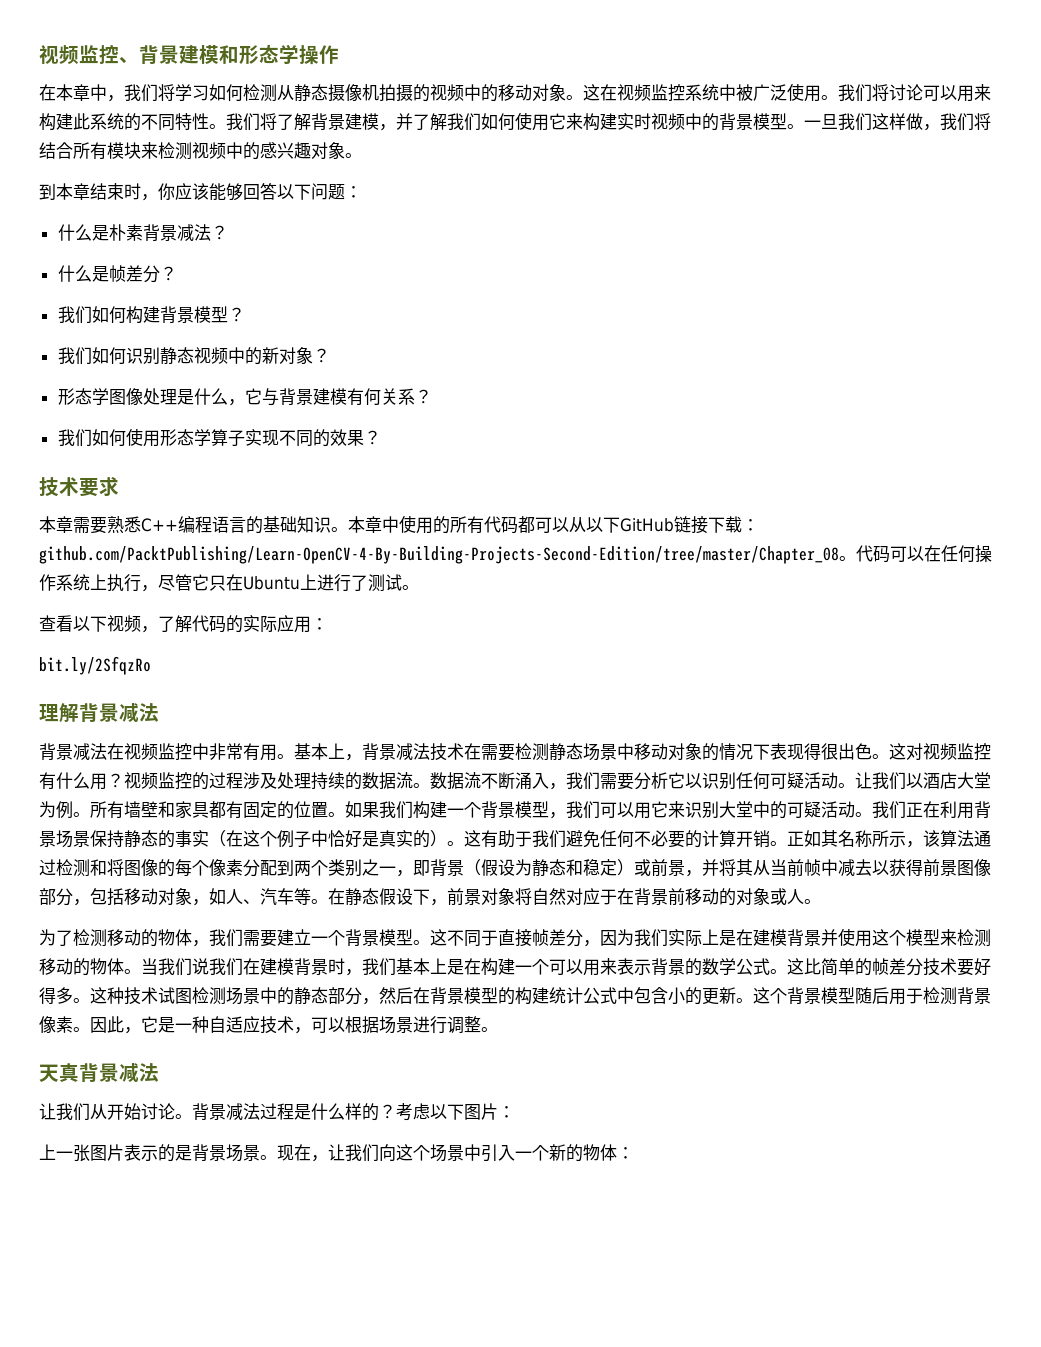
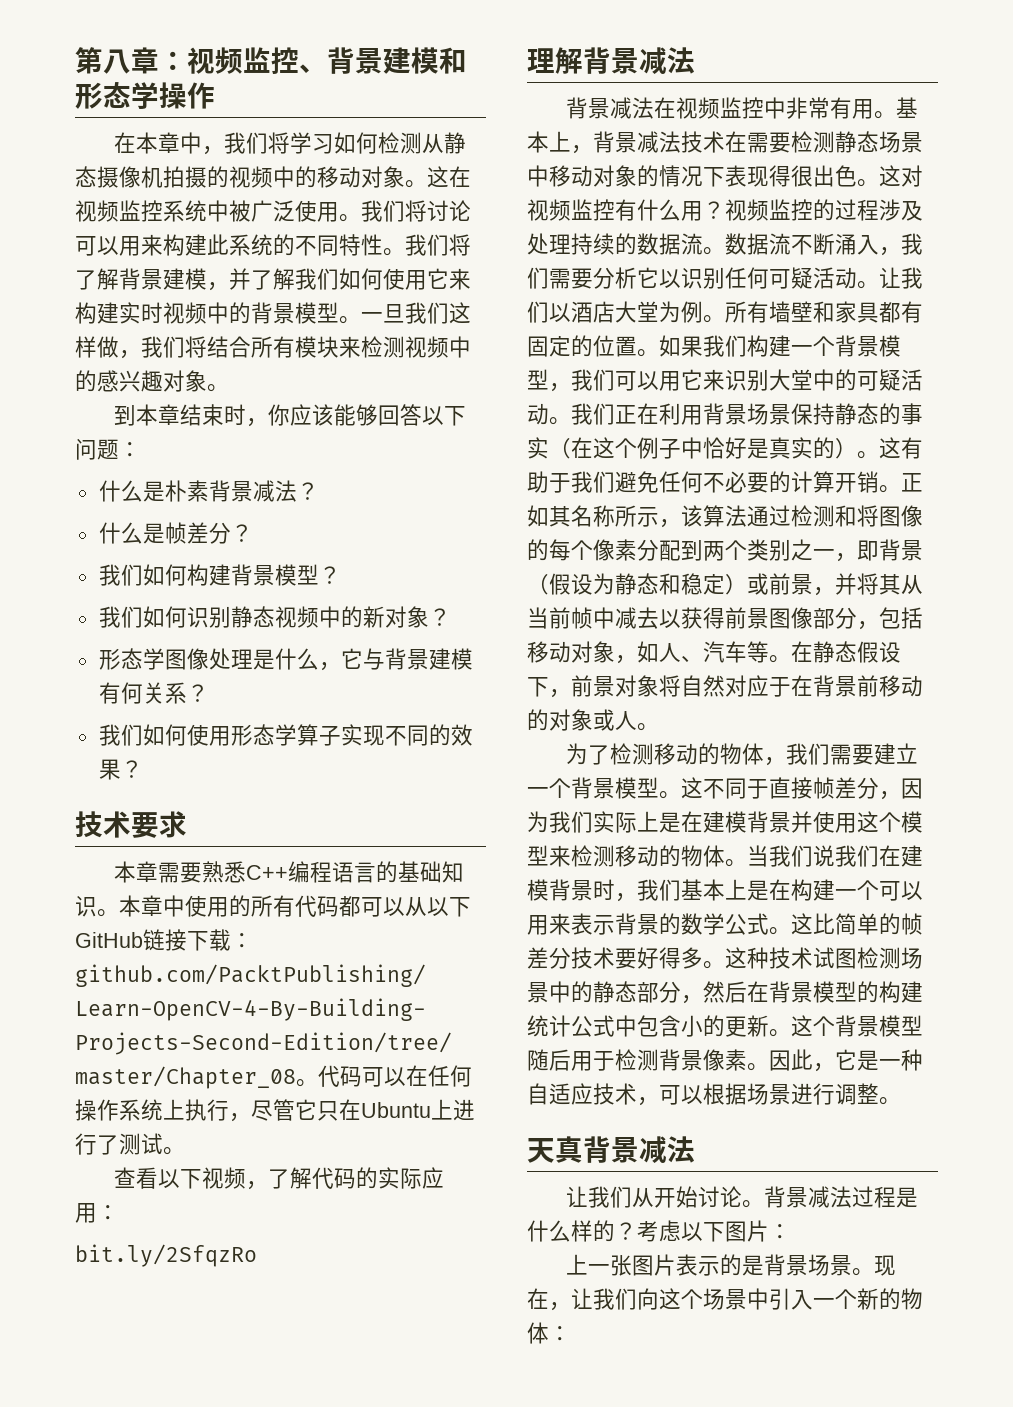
- 视频监控、背景建模和形态学操作
+ 第八章：视频监控、背景建模和形态学操作

